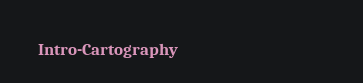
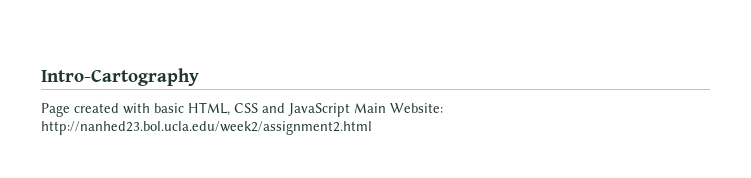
+ Page created with basic HTML, CSS and JavaScript Main Website: http://nanhed23.bol.ucla.edu/week2/assignment2.html

